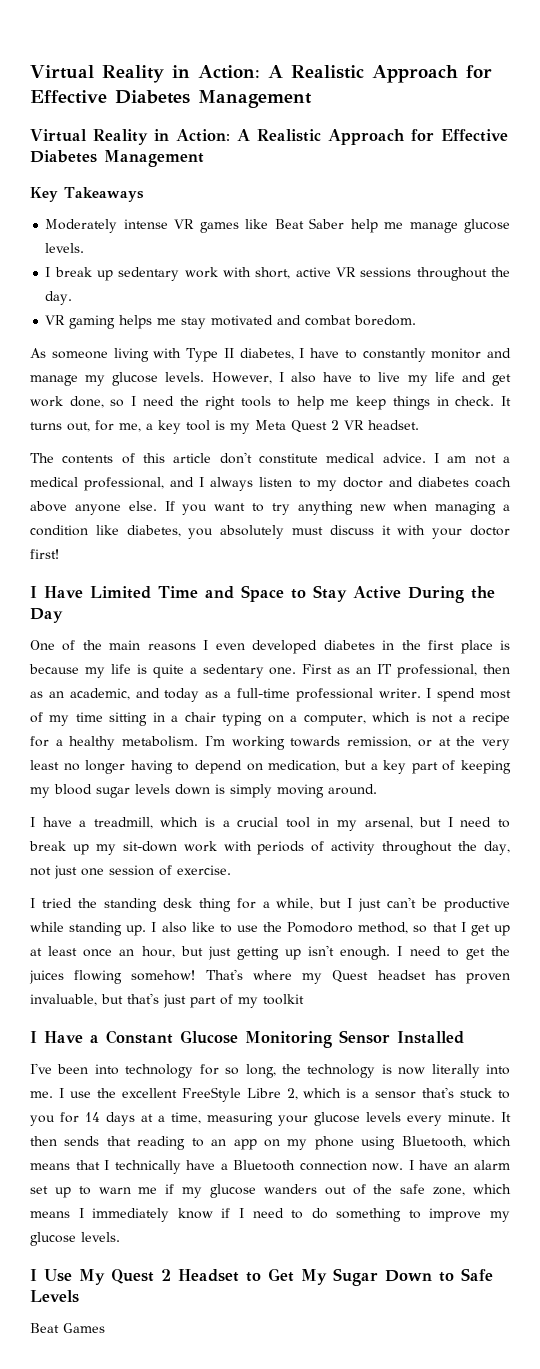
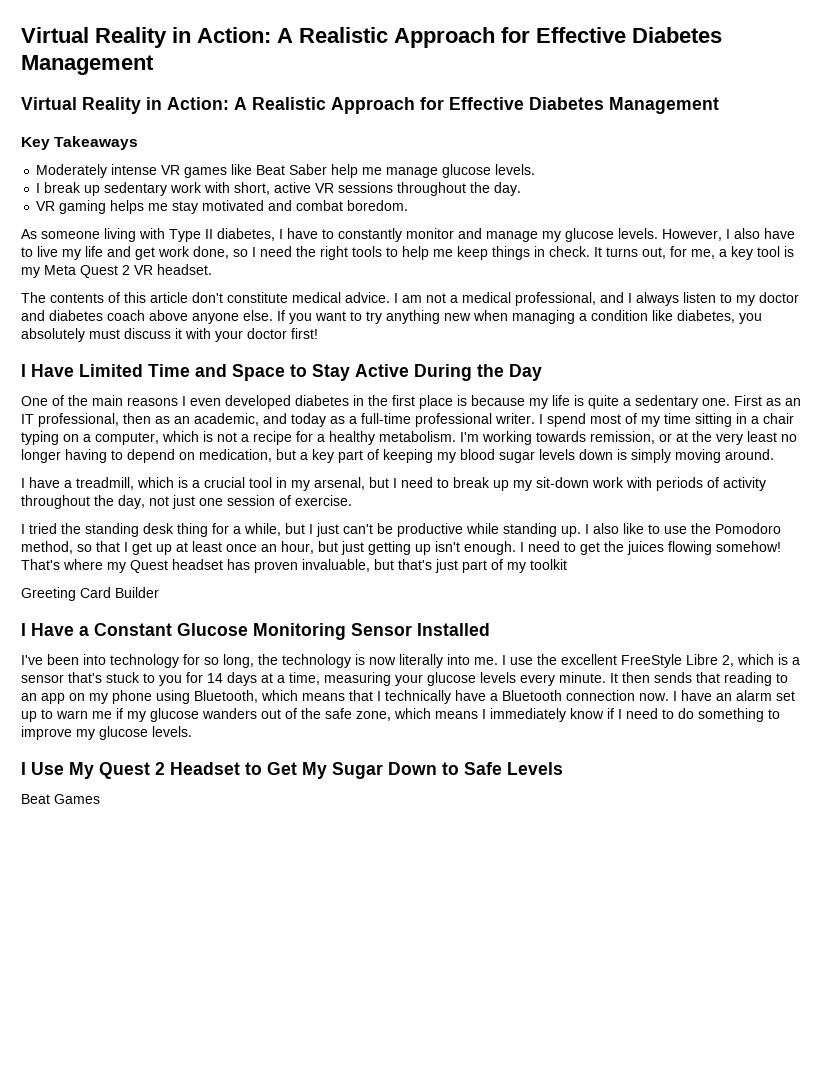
+ Greeting Card Builder

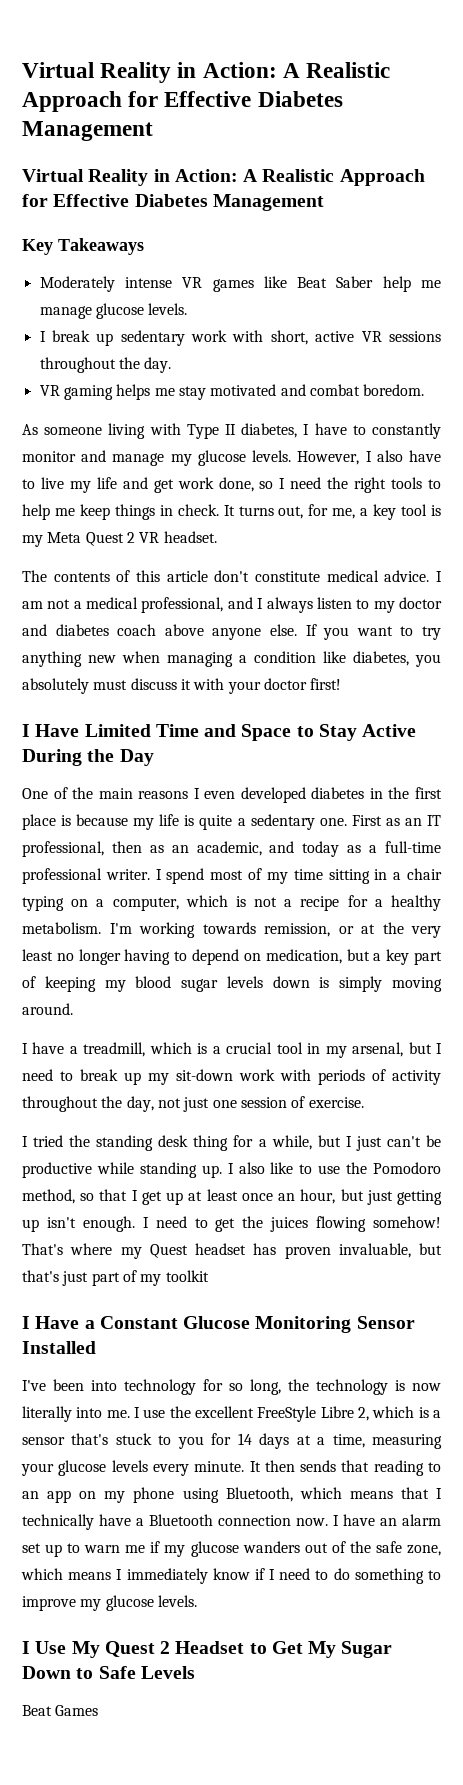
- Greeting Card Builder

